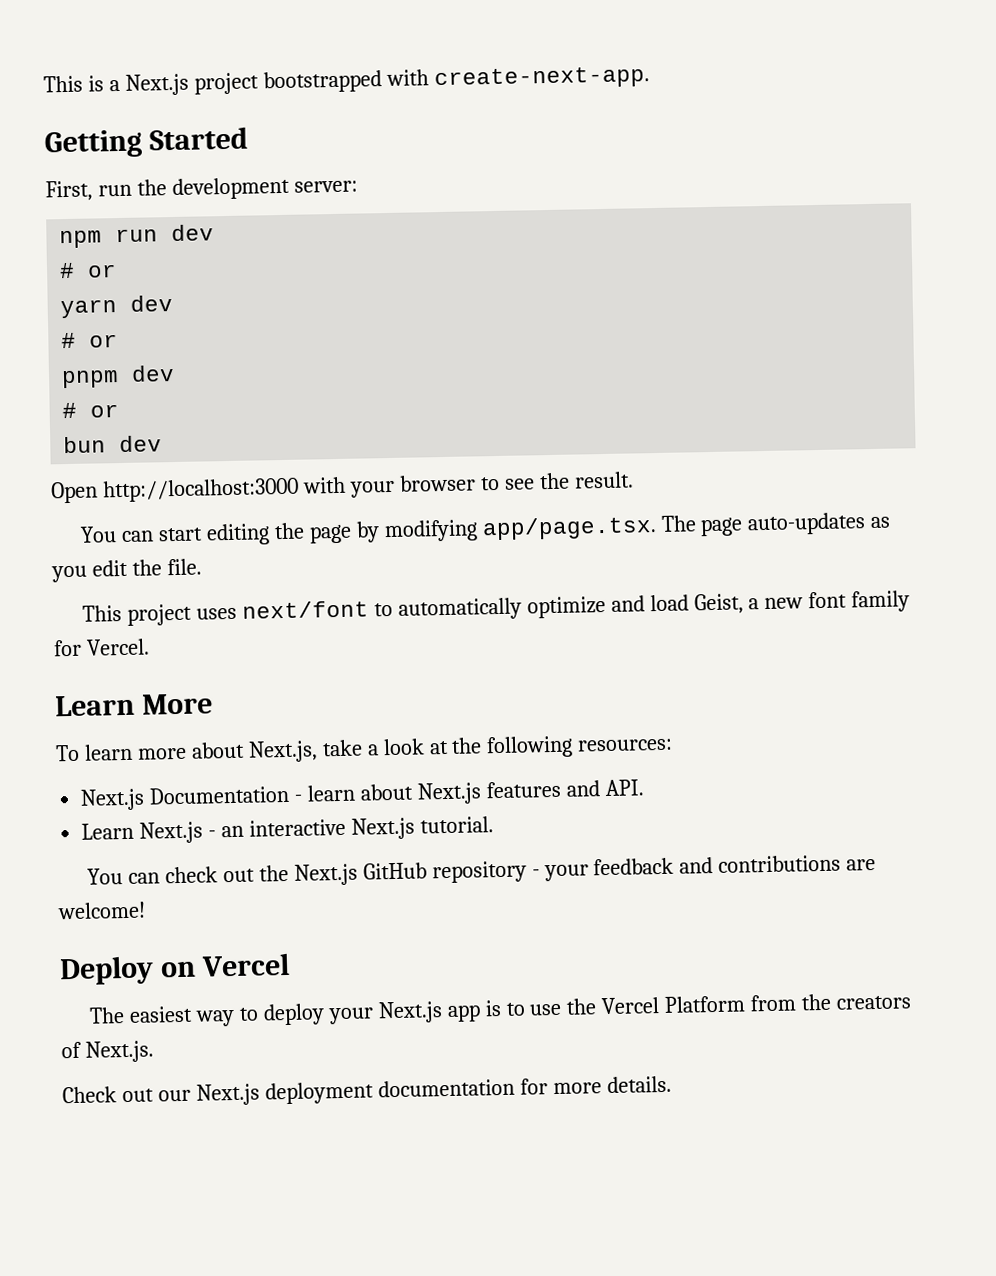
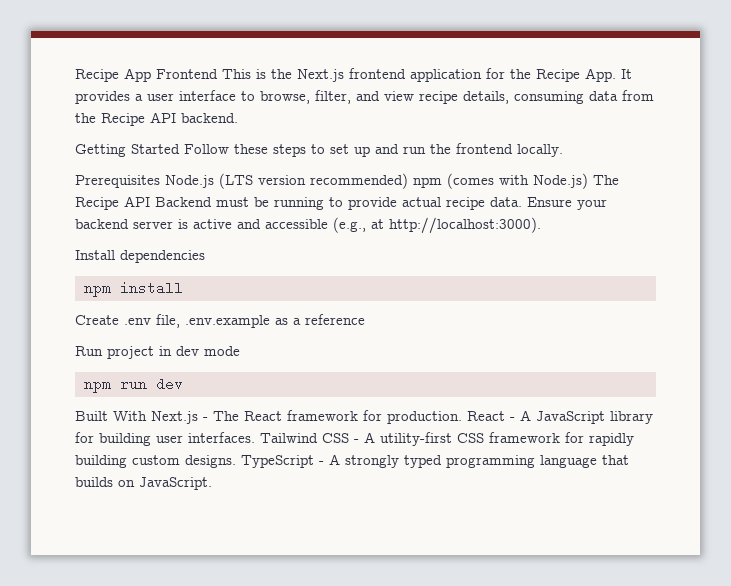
- This is a Next.js project bootstrapped with create-next-app.
- Getting Started
- First, run the development server:
+ Recipe App Frontend This is the Next.js frontend application for the Recipe App. It provides a user interface to browse, filter, and view recipe details, consuming data from the Recipe API backend.
+ Getting Started Follow these steps to set up and run the frontend locally.
+ Prerequisites Node.js (LTS version recommended) npm (comes with Node.js) The Recipe API Backend must be running to provide actual recipe data. Ensure your backend server is active and accessible (e.g., at http://localhost:3000).
+ Install dependencies
+ npm install
+ Create .env file, .env.example as a reference
+ Run project in dev mode
  npm run dev
- # or
- yarn dev
- # or
- pnpm dev
- # or
- bun dev
- Open http://localhost:3000 with your browser to see the result.
- You can start editing the page by modifying app/page.tsx. The page auto-updates as you edit the file.
- This project uses next/font to automatically optimize and load Geist, a new font family for Vercel.
- Learn More
- To learn more about Next.js, take a look at the following resources:
- Next.js Documentation - learn about Next.js features and API.
- Learn Next.js - an interactive Next.js tutorial.
- You can check out the Next.js GitHub repository - your feedback and contributions are welcome!
- Deploy on Vercel
- The easiest way to deploy your Next.js app is to use the Vercel Platform from the creators of Next.js.
- Check out our Next.js deployment documentation for more details.
+ Built With Next.js - The React framework for production. React - A JavaScript library for building user interfaces. Tailwind CSS - A utility-first CSS framework for rapidly building custom designs. TypeScript - A strongly typed programming language that builds on JavaScript.

